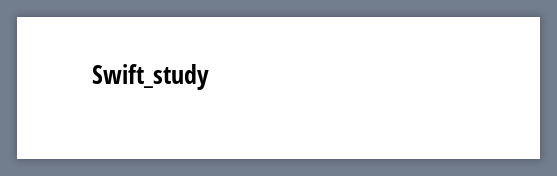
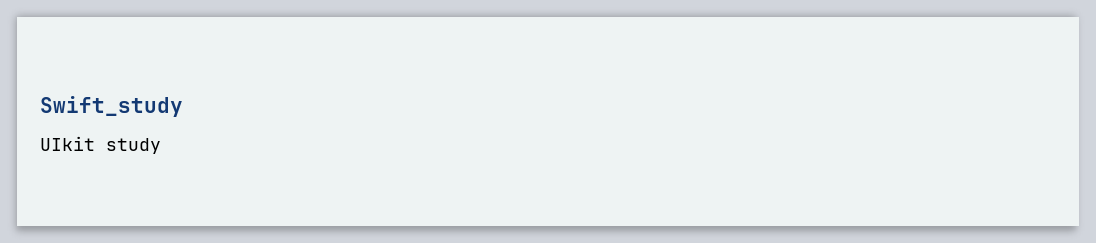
+ UIkit study

